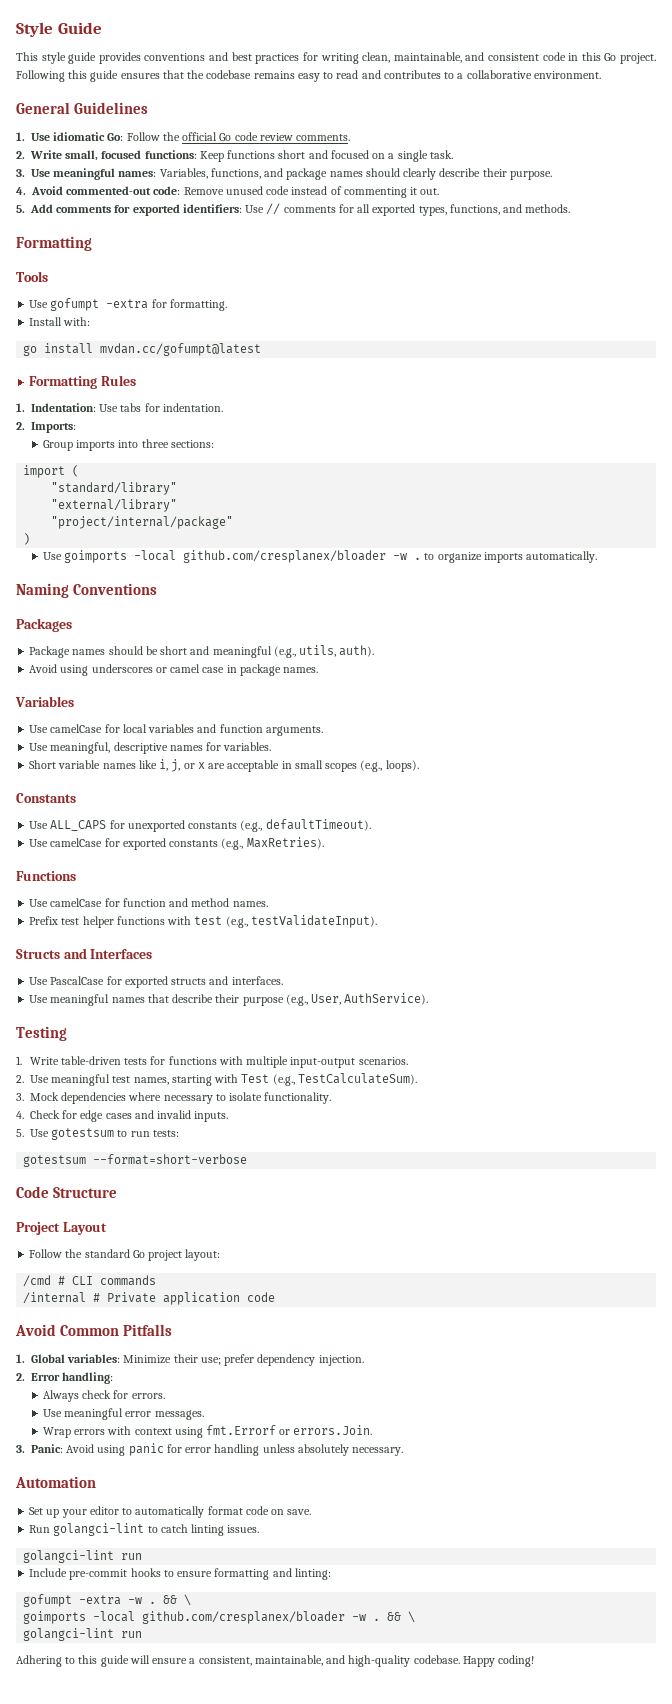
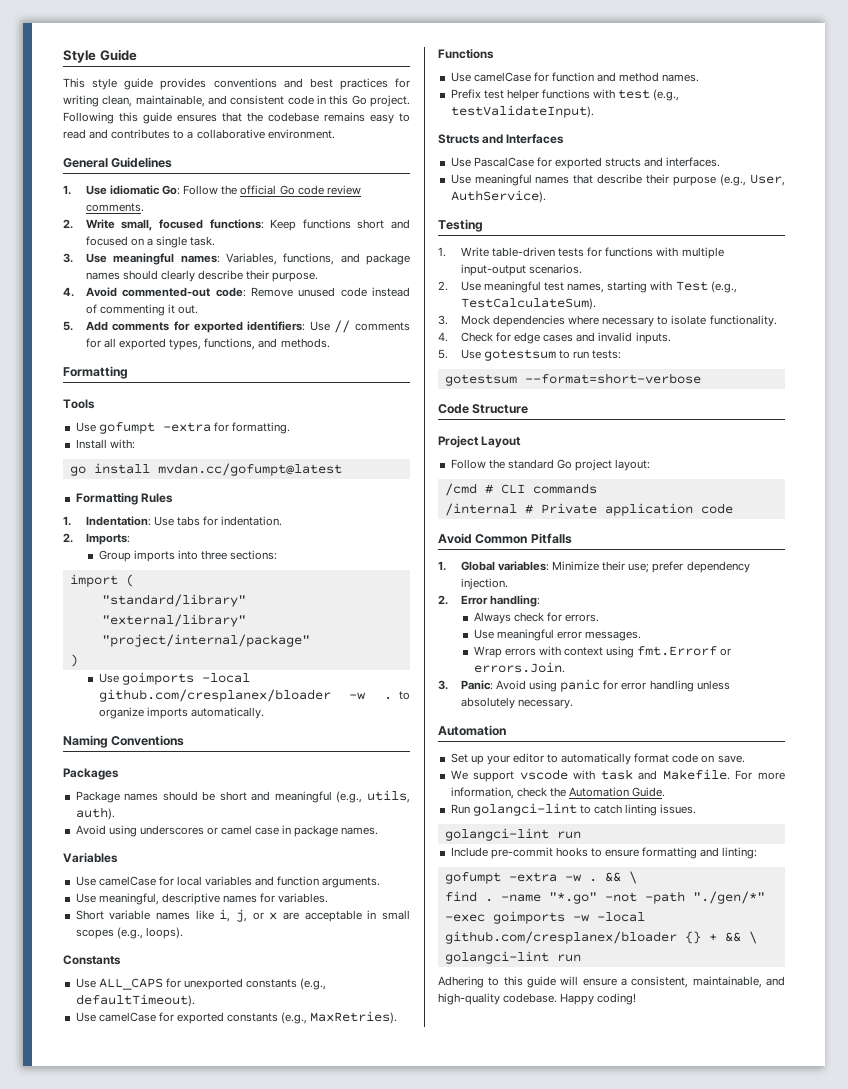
+ We support vscode with task and Makefile. For more information, check the Automation Guide.
- goimports -local github.com/cresplanex/bloader -w . && \
+ find . -name "*.go" -not -path "./gen/*" -exec goimports -w -local github.com/cresplanex/bloader {} + && \

